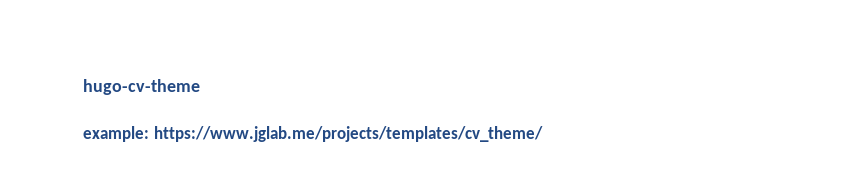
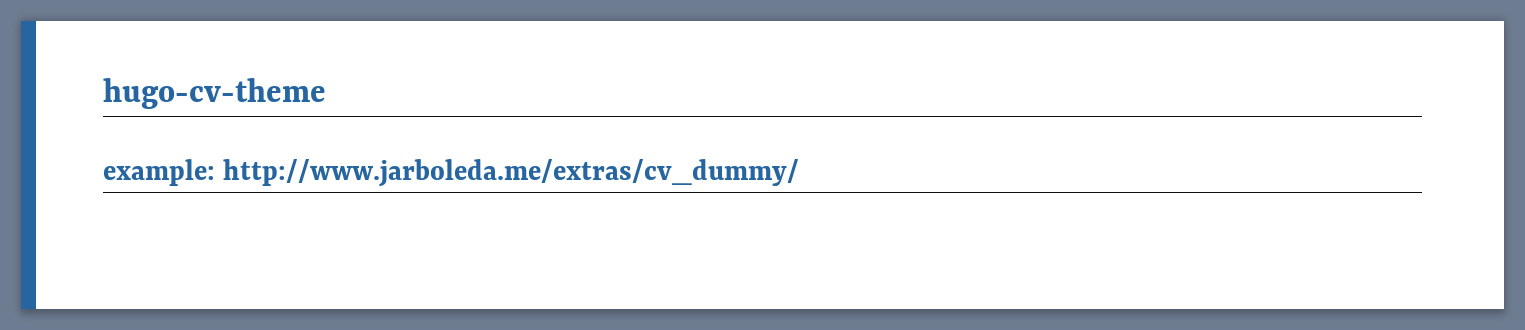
- example: https://www.jglab.me/projects/templates/cv_theme/
+ example: http://www.jarboleda.me/extras/cv_dummy/

